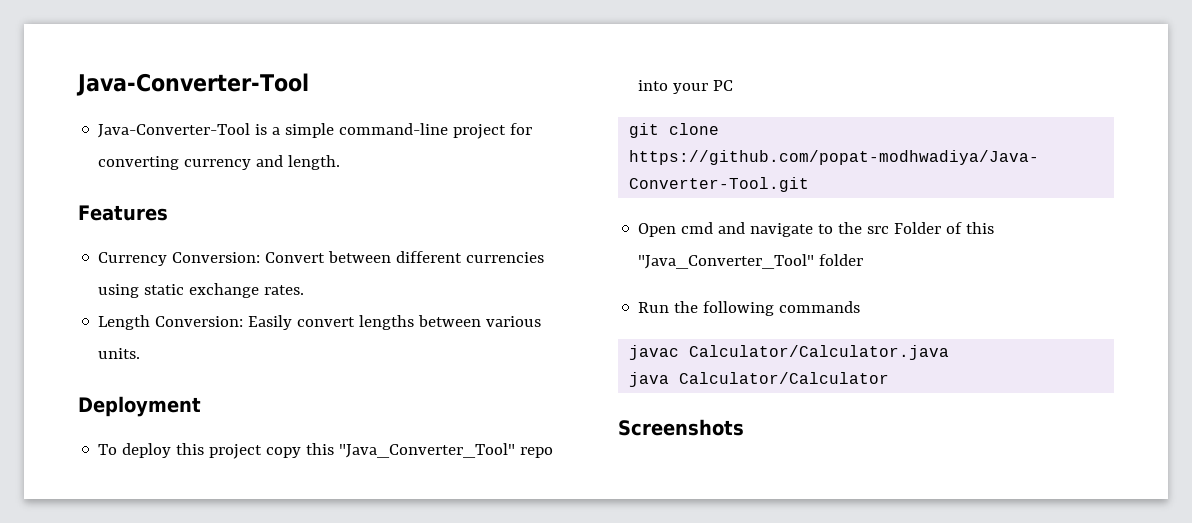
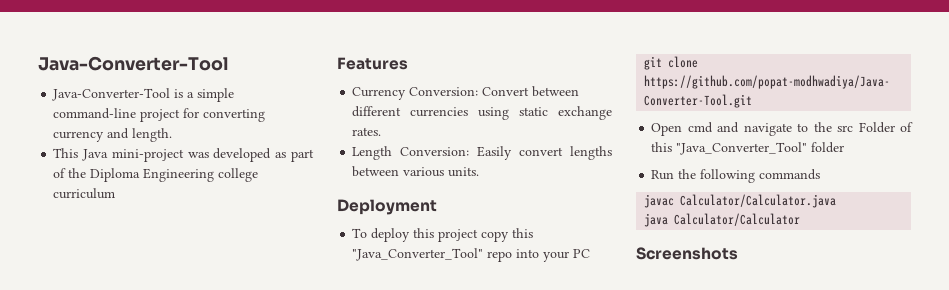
+ This Java mini-project was developed as part of the Diploma Engineering college curriculum

